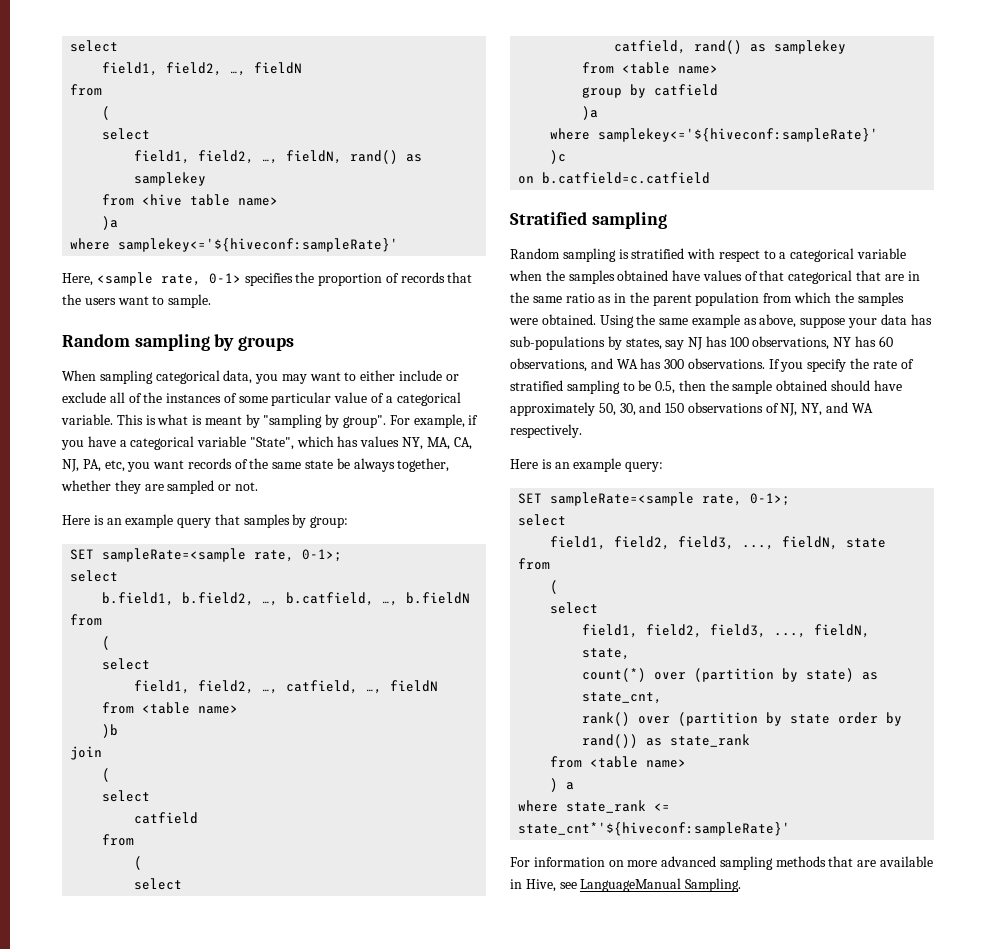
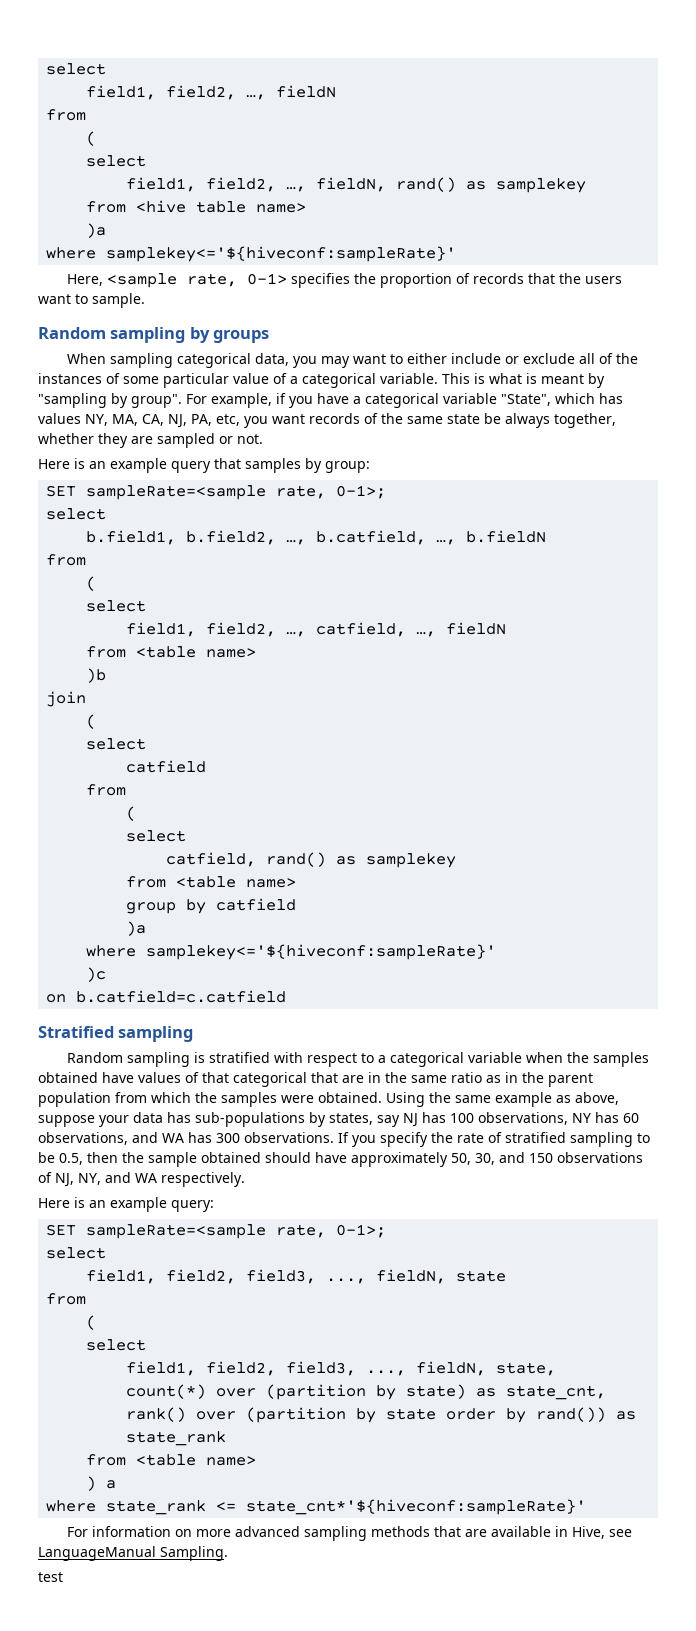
+ test

